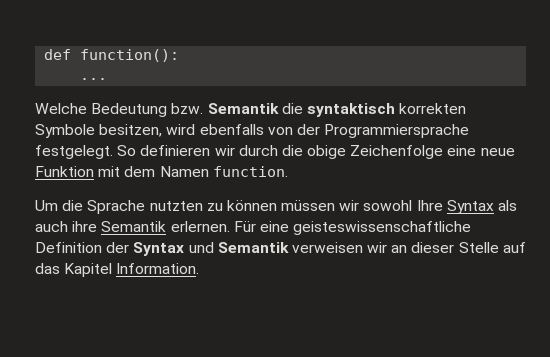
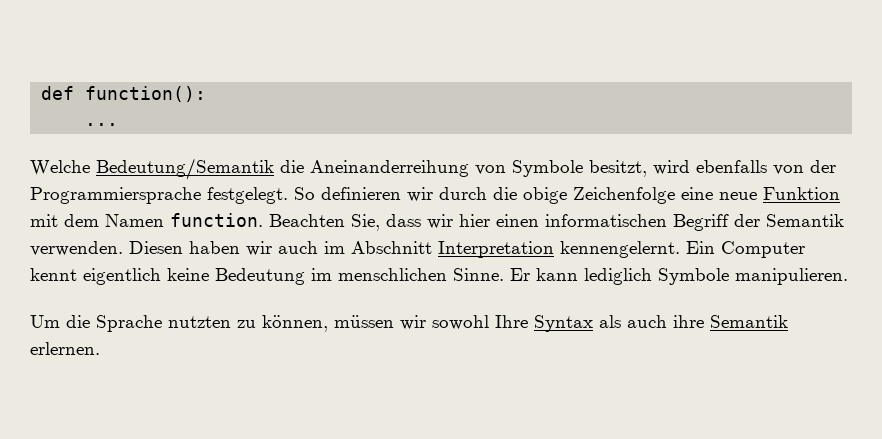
- Welche Bedeutung bzw. Semantik die syntaktisch korrekten Symbole besitzen, wird ebenfalls von der Programmiersprache festgelegt.
+ Welche Bedeutung/Semantik die Aneinanderreihung von Symbole besitzt, wird ebenfalls von der Programmiersprache festgelegt.
+ Beachten Sie, dass wir hier einen informatischen Begriff der Semantik verwenden. Diesen haben wir auch im Abschnitt Interpretation kennengelernt. Ein Computer kennt eigentlich keine Bedeutung im menschlichen Sinne. Er kann lediglich Symbole manipulieren.
- Um die Sprache nutzten zu können müssen wir sowohl Ihre Syntax als auch ihre Semantik erlernen. Für eine geisteswissenschaftliche Definition der Syntax und Semantik verweisen wir an dieser Stelle auf das Kapitel Information.
+ Um die Sprache nutzten zu können, müssen wir sowohl Ihre Syntax als auch ihre Semantik erlernen.

